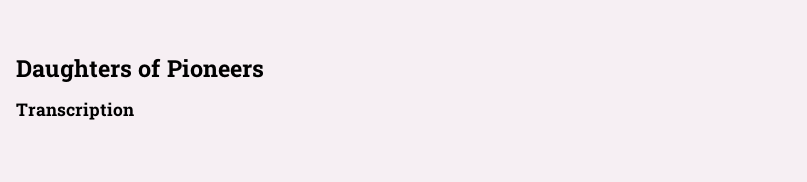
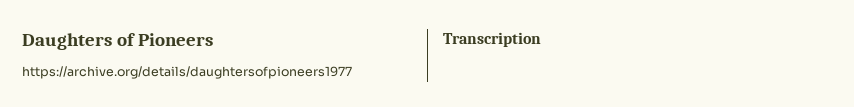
+ https://archive.org/details/daughtersofpioneers1977

